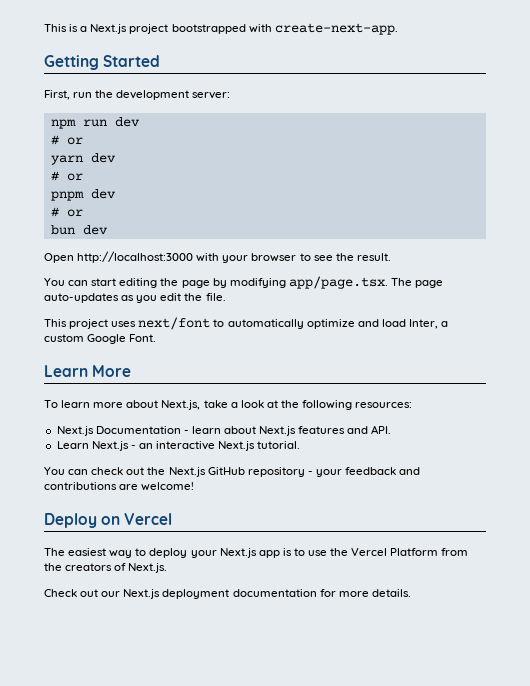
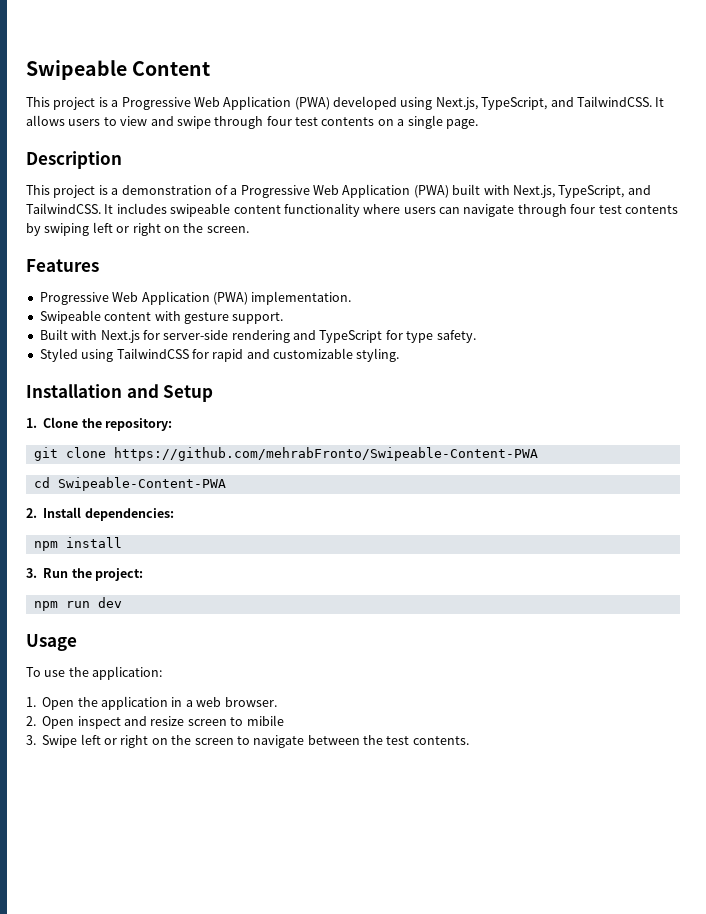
- This is a Next.js project bootstrapped with create-next-app.
- Getting Started
- First, run the development server:
+ Swipeable Content
+ This project is a Progressive Web Application (PWA) developed using Next.js, TypeScript, and TailwindCSS. It allows users to view and swipe through four test contents on a single page.
+ Description
+ This project is a demonstration of a Progressive Web Application (PWA) built with Next.js, TypeScript, and TailwindCSS. It includes swipeable content functionality where users can navigate through four test contents by swiping left or right on the screen.
+ Features
+ Progressive Web Application (PWA) implementation.
+ Swipeable content with gesture support.
+ Built with Next.js for server-side rendering and TypeScript for type safety.
+ Styled using TailwindCSS for rapid and customizable styling.
+ Installation and Setup
+ 1. Clone the repository:
+ git clone https://github.com/mehrabFronto/Swipeable-Content-PWA
+ cd Swipeable-Content-PWA
+ 2. Install dependencies:
+ npm install
+ 3. Run the project:
  npm run dev
- # or
- yarn dev
- # or
- pnpm dev
- # or
- bun dev
- Open http://localhost:3000 with your browser to see the result.
- You can start editing the page by modifying app/page.tsx. The page auto-updates as you edit the file.
- This project uses next/font to automatically optimize and load Inter, a custom Google Font.
- Learn More
- To learn more about Next.js, take a look at the following resources:
- Next.js Documentation - learn about Next.js features and API.
- Learn Next.js - an interactive Next.js tutorial.
- You can check out the Next.js GitHub repository - your feedback and contributions are welcome!
- Deploy on Vercel
- The easiest way to deploy your Next.js app is to use the Vercel Platform from the creators of Next.js.
- Check out our Next.js deployment documentation for more details.
+ Usage
+ To use the application:
+ 1. Open the application in a web browser.
+ 2. Open inspect and resize screen to mibile
+ 3. Swipe left or right on the screen to navigate between the test contents.

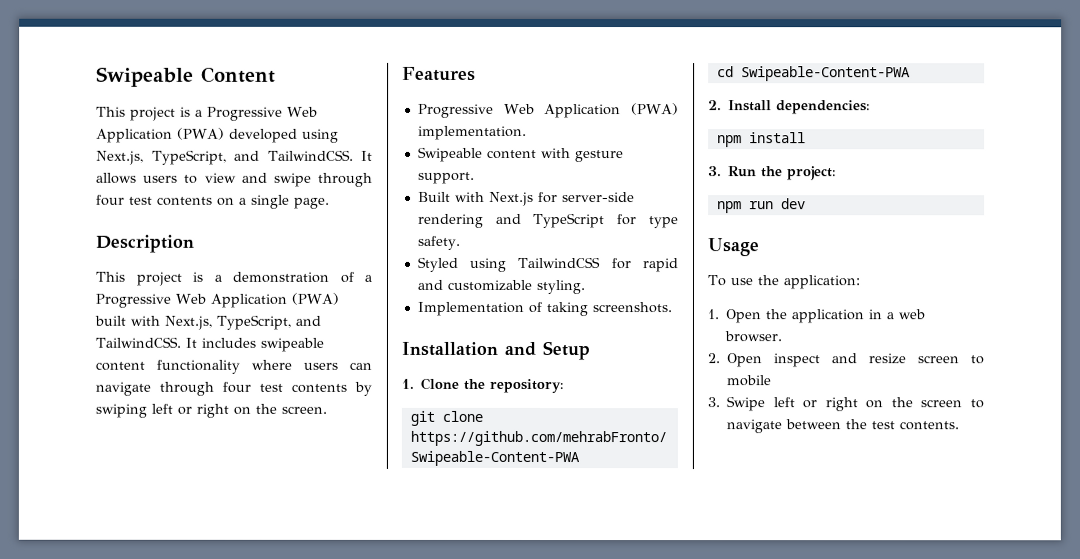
+ Implementation of taking screenshots.
- 2. Open inspect and resize screen to mibile
+ 2. Open inspect and resize screen to mobile

